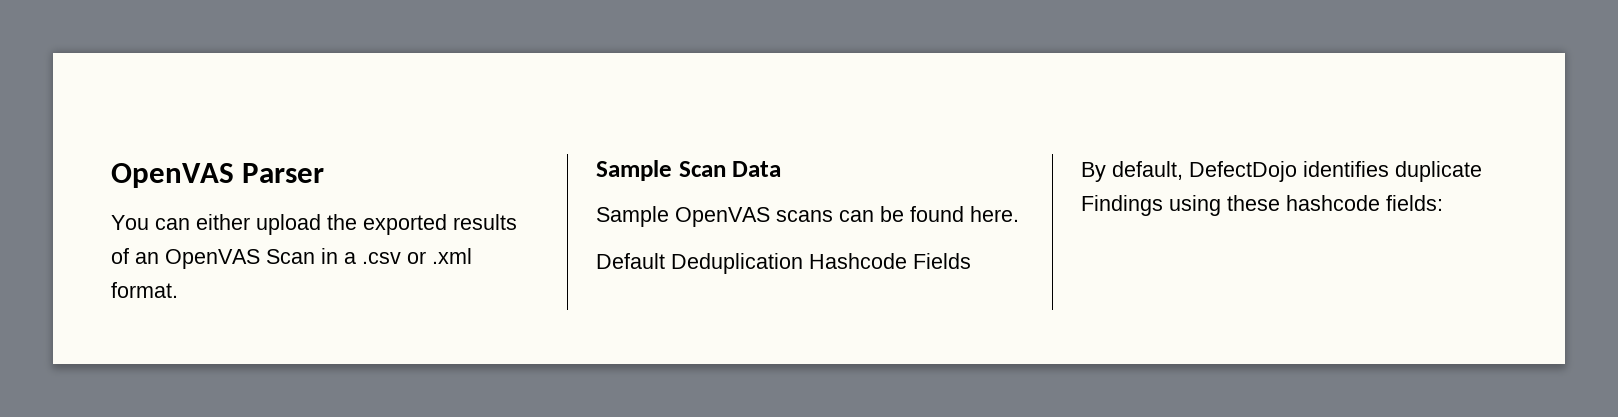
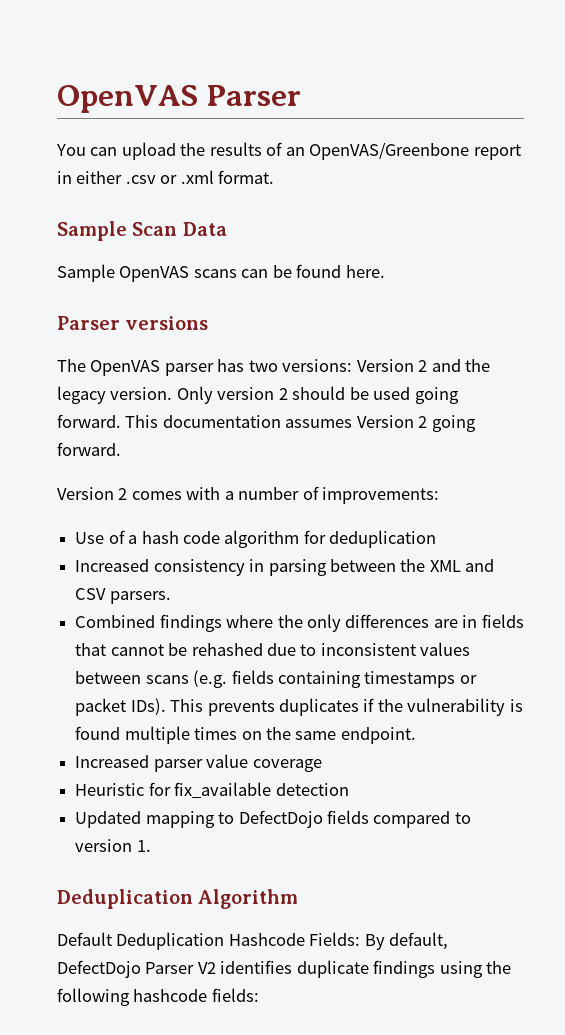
- You can either upload the exported results of an OpenVAS Scan in a .csv or .xml format.
+ You can upload the results of an OpenVAS/Greenbone report in either .csv or .xml format.
+ Parser versions
+ The OpenVAS parser has two versions: Version 2 and the legacy version. Only version 2 should be used going forward. This documentation assumes Version 2 going forward.
+ Version 2 comes with a number of improvements:
+ Use of a hash code algorithm for deduplication
+ Increased consistency in parsing between the XML and CSV parsers.
+ Combined findings where the only differences are in fields that cannot be rehashed due to inconsistent values between scans (e.g. fields containing timestamps or packet IDs). This prevents duplicates if the vulnerability is found multiple times on the same endpoint.
+ Increased parser value coverage
+ Heuristic for fix_available detection
+ Updated mapping to DefectDojo fields compared to version 1.
+ Deduplication Algorithm
- Default Deduplication Hashcode Fields
- By default, DefectDojo identifies duplicate Findings using these hashcode fields:
+ Default Deduplication Hashcode Fields: By default, DefectDojo Parser V2 identifies duplicate findings using the following hashcode fields:

